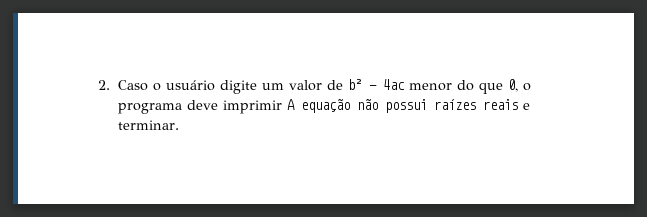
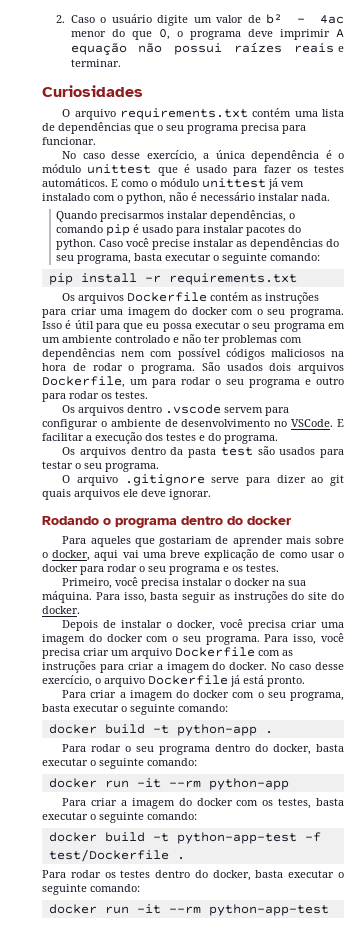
+ Curiosidades
+ O arquivo requirements.txt contém uma lista de dependências que o seu programa precisa para funcionar.
+ No caso desse exercício, a única dependência é o módulo unittest que é usado para fazer os testes automáticos. E como o módulo unittest já vem instalado com o python, não é necessário instalar nada.
+ Quando precisarmos instalar dependências, o comando pip é usado para instalar pacotes do python. Caso você precise instalar as dependências do seu programa, basta executar o seguinte comando:
+ pip install -r requirements.txt
+ Os arquivos Dockerfile contém as instruções para criar uma imagem do docker com o seu programa. Isso é útil para que eu possa executar o seu programa em um ambiente controlado e não ter problemas com dependências nem com possível códigos maliciosos na hora de rodar o programa. São usados dois arquivos Dockerfile, um para rodar o seu programa e outro para rodar os testes.
+ Os arquivos dentro .vscode servem para configurar o ambiente de desenvolvimento no VSCode. E facilitar a execução dos testes e do programa.
+ Os arquivos dentro da pasta test são usados para testar o seu programa.
+ O arquivo .gitignore serve para dizer ao git quais arquivos ele deve ignorar.
+ Rodando o programa dentro do docker
+ Para aqueles que gostariam de aprender mais sobre o docker, aqui vai uma breve explicação de como usar o docker para rodar o seu programa e os testes.
+ Primeiro, você precisa instalar o docker na sua máquina. Para isso, basta seguir as instruções do site do docker.
+ Depois de instalar o docker, você precisa criar uma imagem do docker com o seu programa. Para isso, você precisa criar um arquivo Dockerfile com as instruções para criar a imagem do docker. No caso desse exercício, o arquivo Dockerfile já está pronto.
+ Para criar a imagem do docker com o seu programa, basta executar o seguinte comando:
+ docker build -t python-app .
+ Para rodar o seu programa dentro do docker, basta executar o seguinte comando:
+ docker run -it --rm python-app
+ Para criar a imagem do docker com os testes, basta executar o seguinte comando:
+ docker build -t python-app-test -f test/Dockerfile .
+ Para rodar os testes dentro do docker, basta executar o seguinte comando:
+ docker run -it --rm python-app-test

